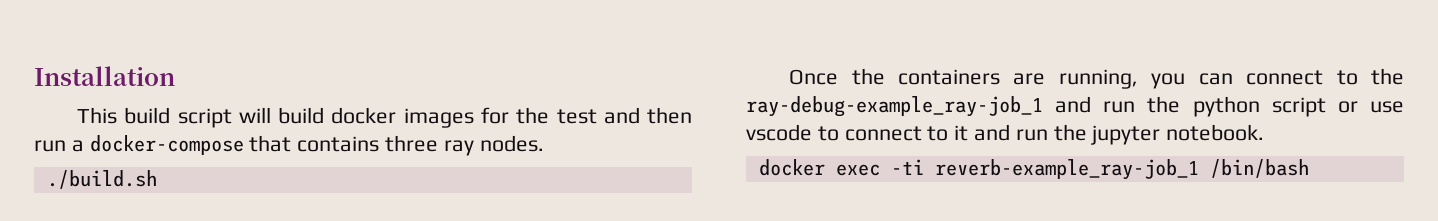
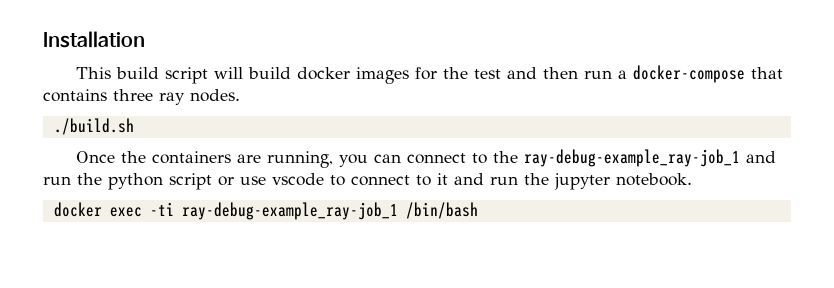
- docker exec -ti reverb-example_ray-job_1 /bin/bash
+ docker exec -ti ray-debug-example_ray-job_1 /bin/bash

